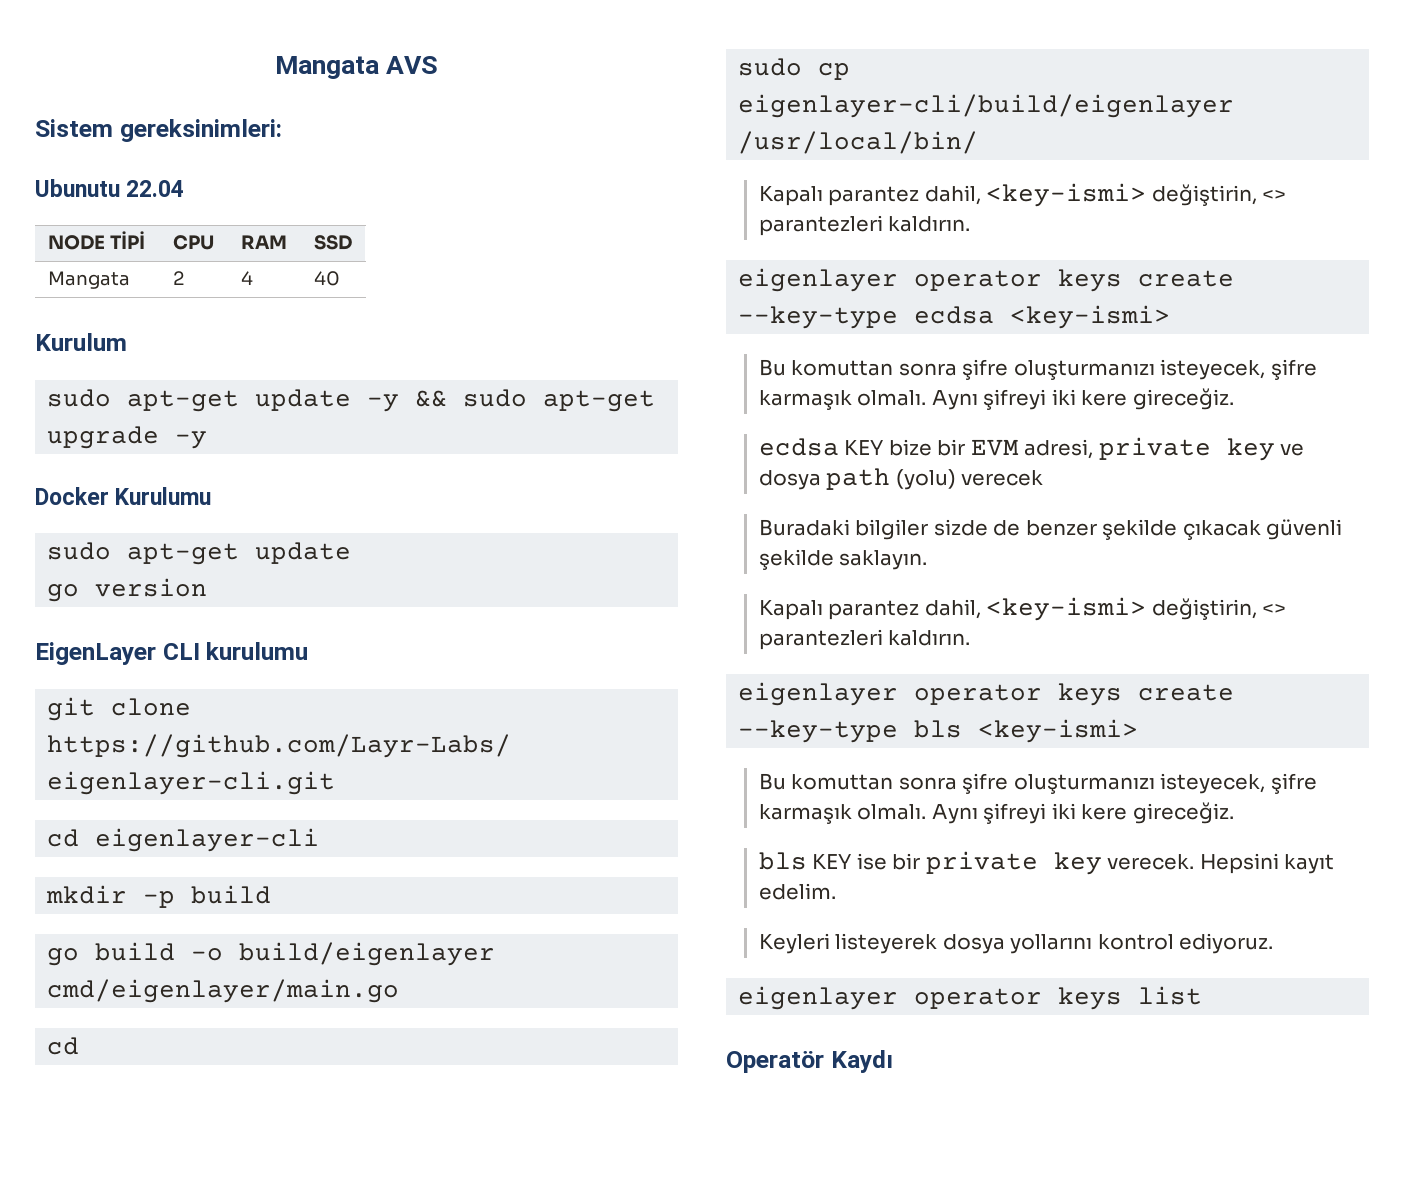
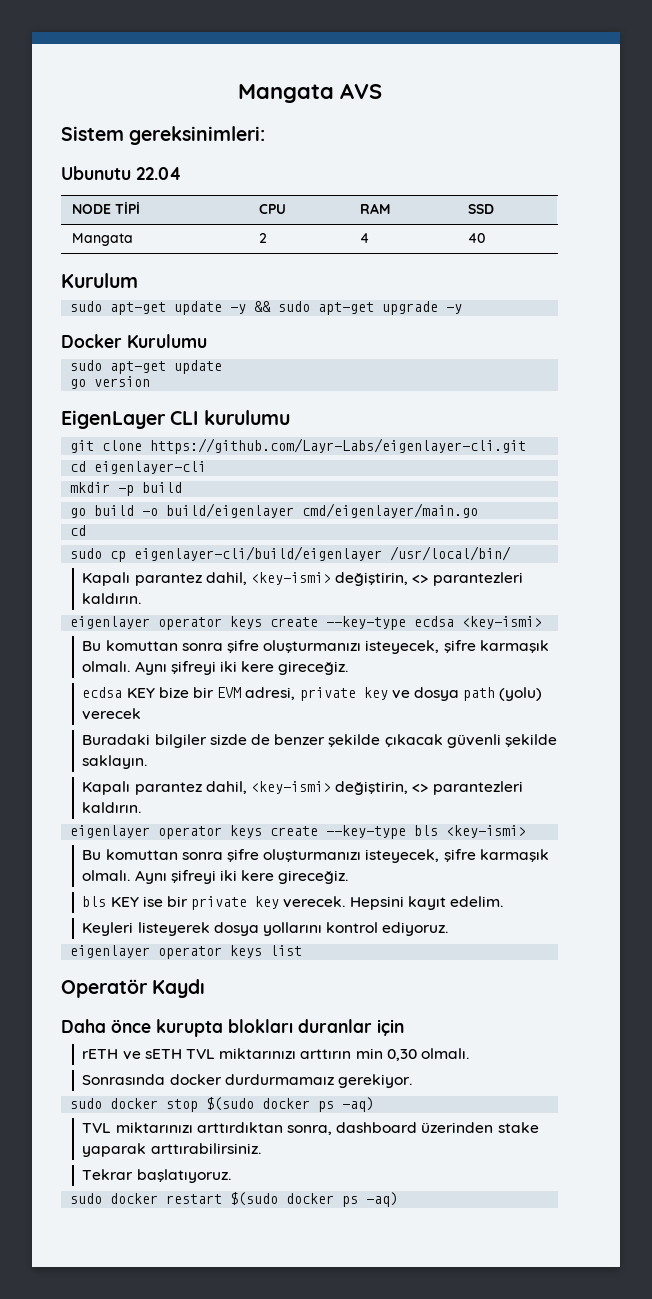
+ Daha önce kurupta blokları duranlar için
+ rETH ve sETH TVL miktarınızı arttırın min 0,30 olmalı.
+ Sonrasında docker durdurmamaız gerekiyor.
+ sudo docker stop $(sudo docker ps -aq)
+ TVL miktarınızı arttırdıktan sonra, dashboard üzerinden stake yaparak arttırabilirsiniz.
+ Tekrar başlatıyoruz.
+ sudo docker restart $(sudo docker ps -aq)

